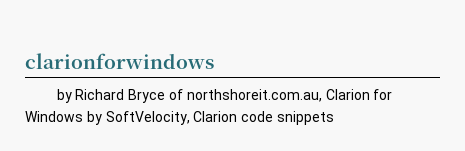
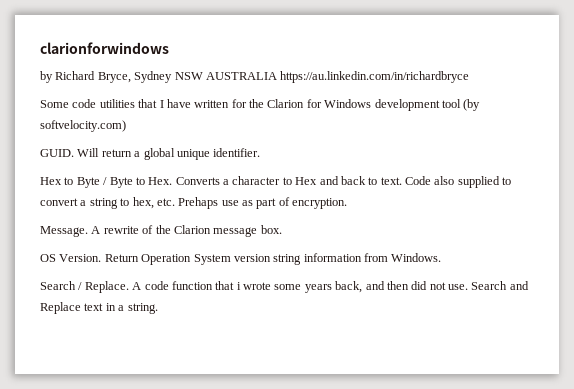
- by Richard Bryce of northshoreit.com.au, Clarion for Windows by SoftVelocity, Clarion code snippets
+ by Richard Bryce, Sydney NSW AUSTRALIA https://au.linkedin.com/in/richardbryce
+ Some code utilities that I have written for the Clarion for Windows development tool (by softvelocity.com)
+ GUID. Will return a global unique identifier.
+ Hex to Byte / Byte to Hex. Converts a character to Hex and back to text. Code also supplied to convert a string to hex, etc. Prehaps use as part of encryption.
+ Message. A rewrite of the Clarion message box.
+ OS Version. Return Operation System version string information from Windows.
+ Search / Replace. A code function that i wrote some years back, and then did not use. Search and Replace text in a string.

